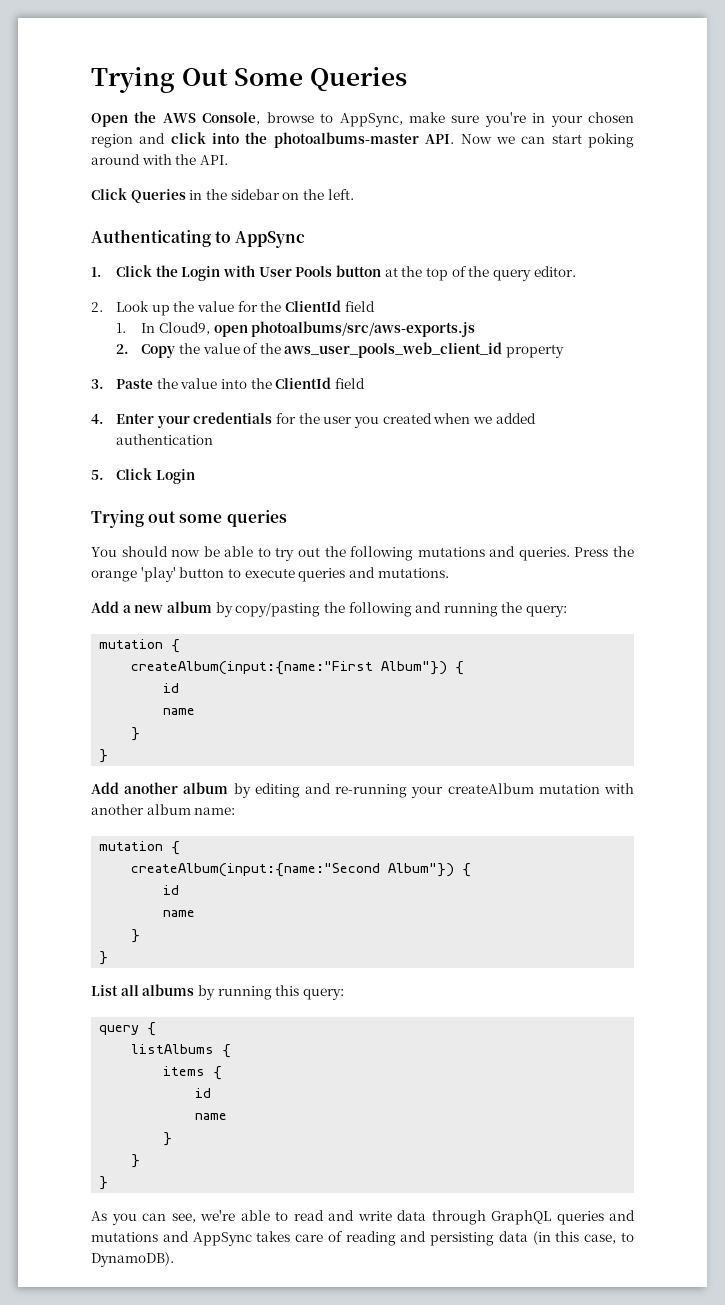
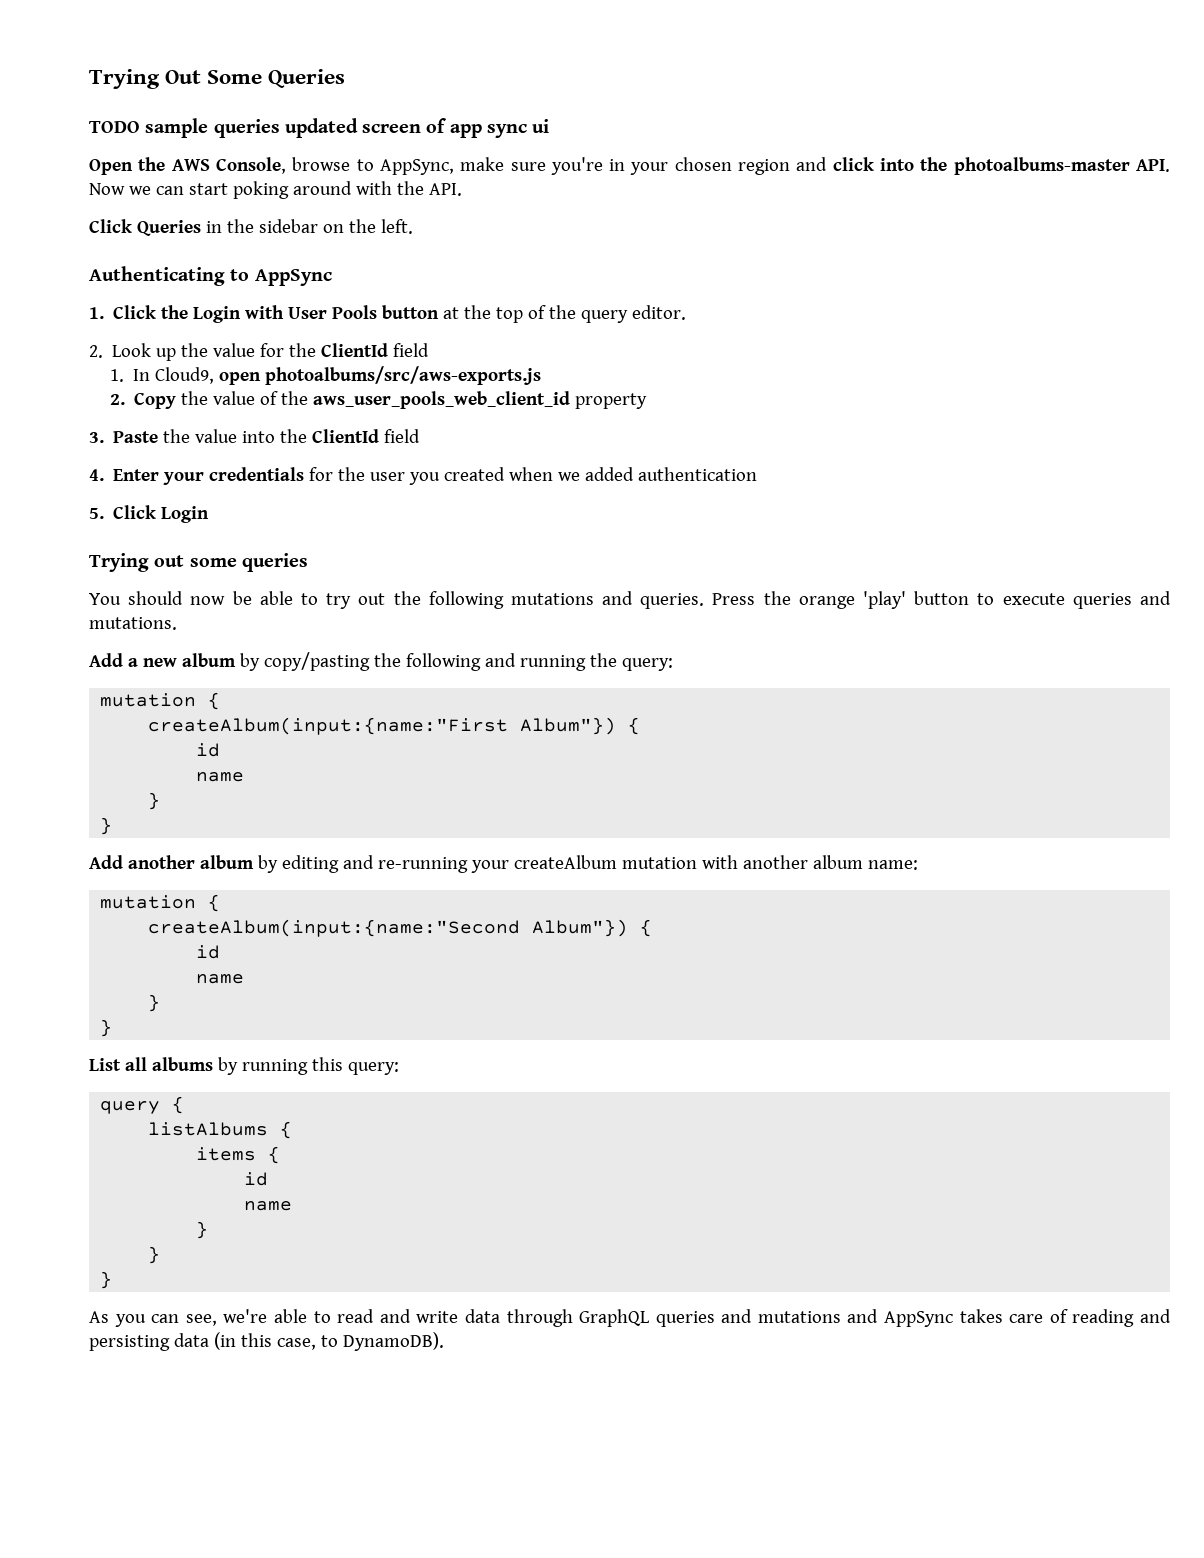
+ TODO sample queries updated screen of app sync ui

